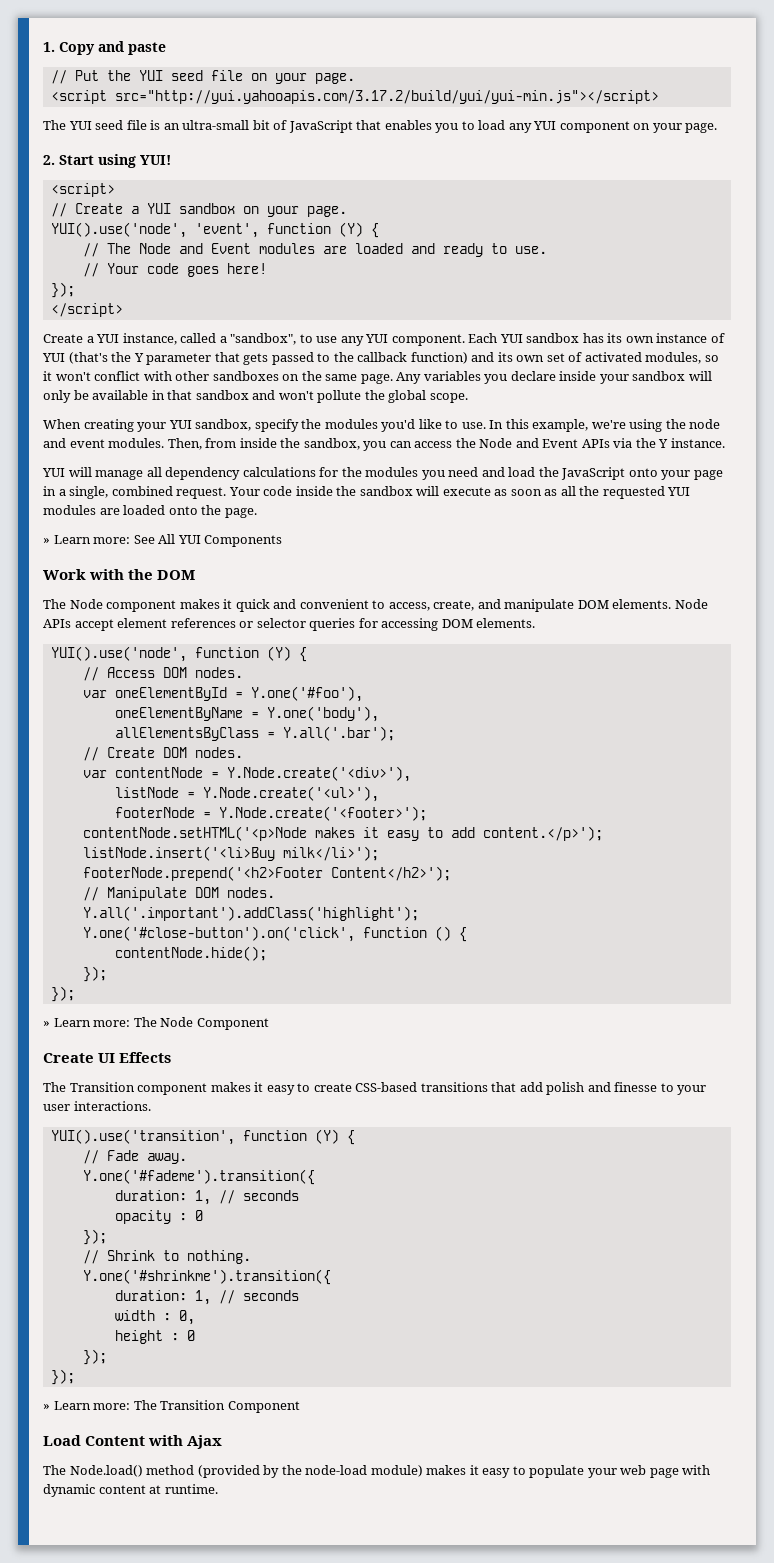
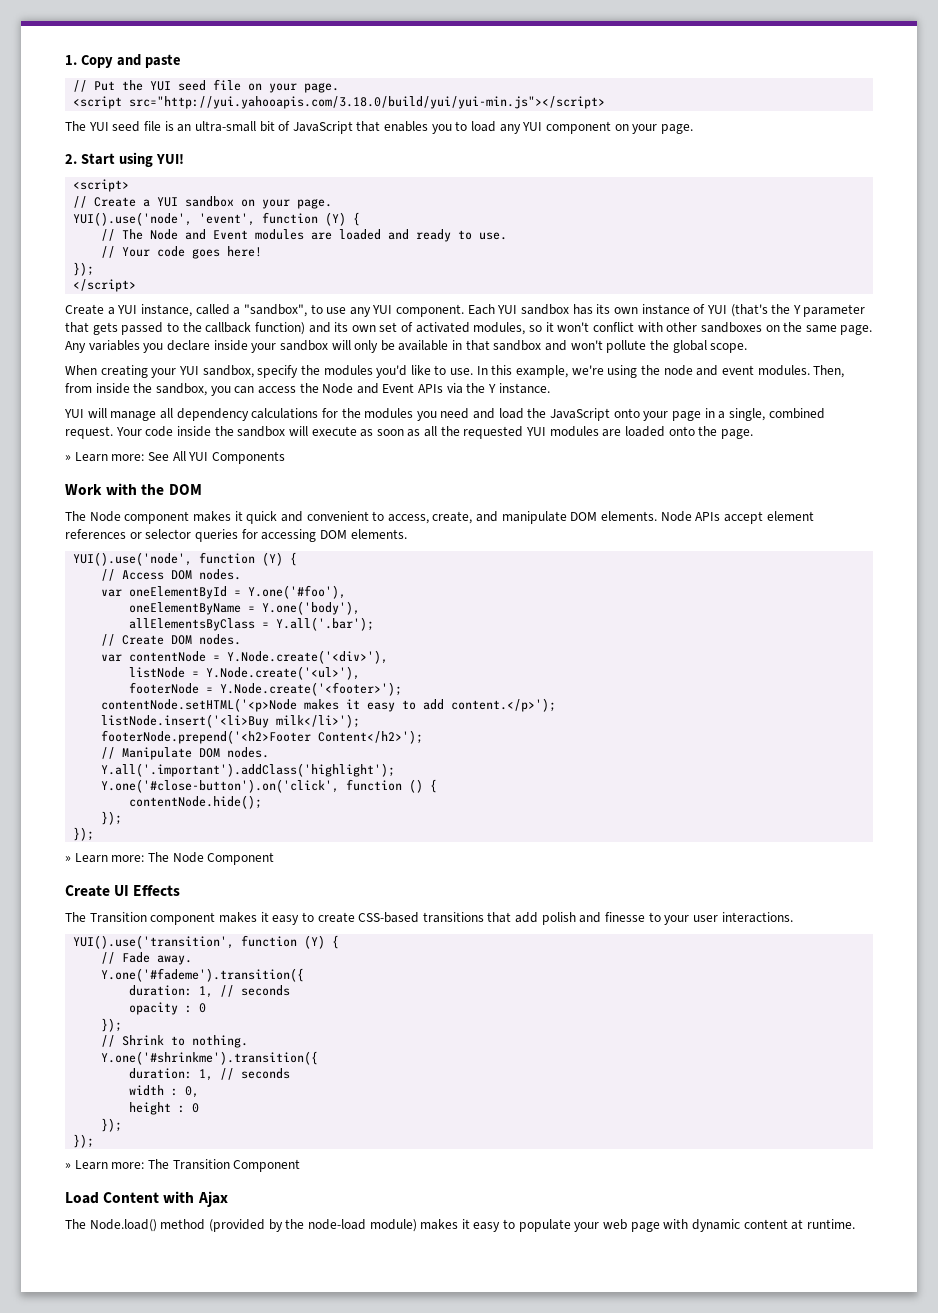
- <script src="http://yui.yahooapis.com/3.17.2/build/yui/yui-min.js"></script>
+ <script src="http://yui.yahooapis.com/3.18.0/build/yui/yui-min.js"></script>

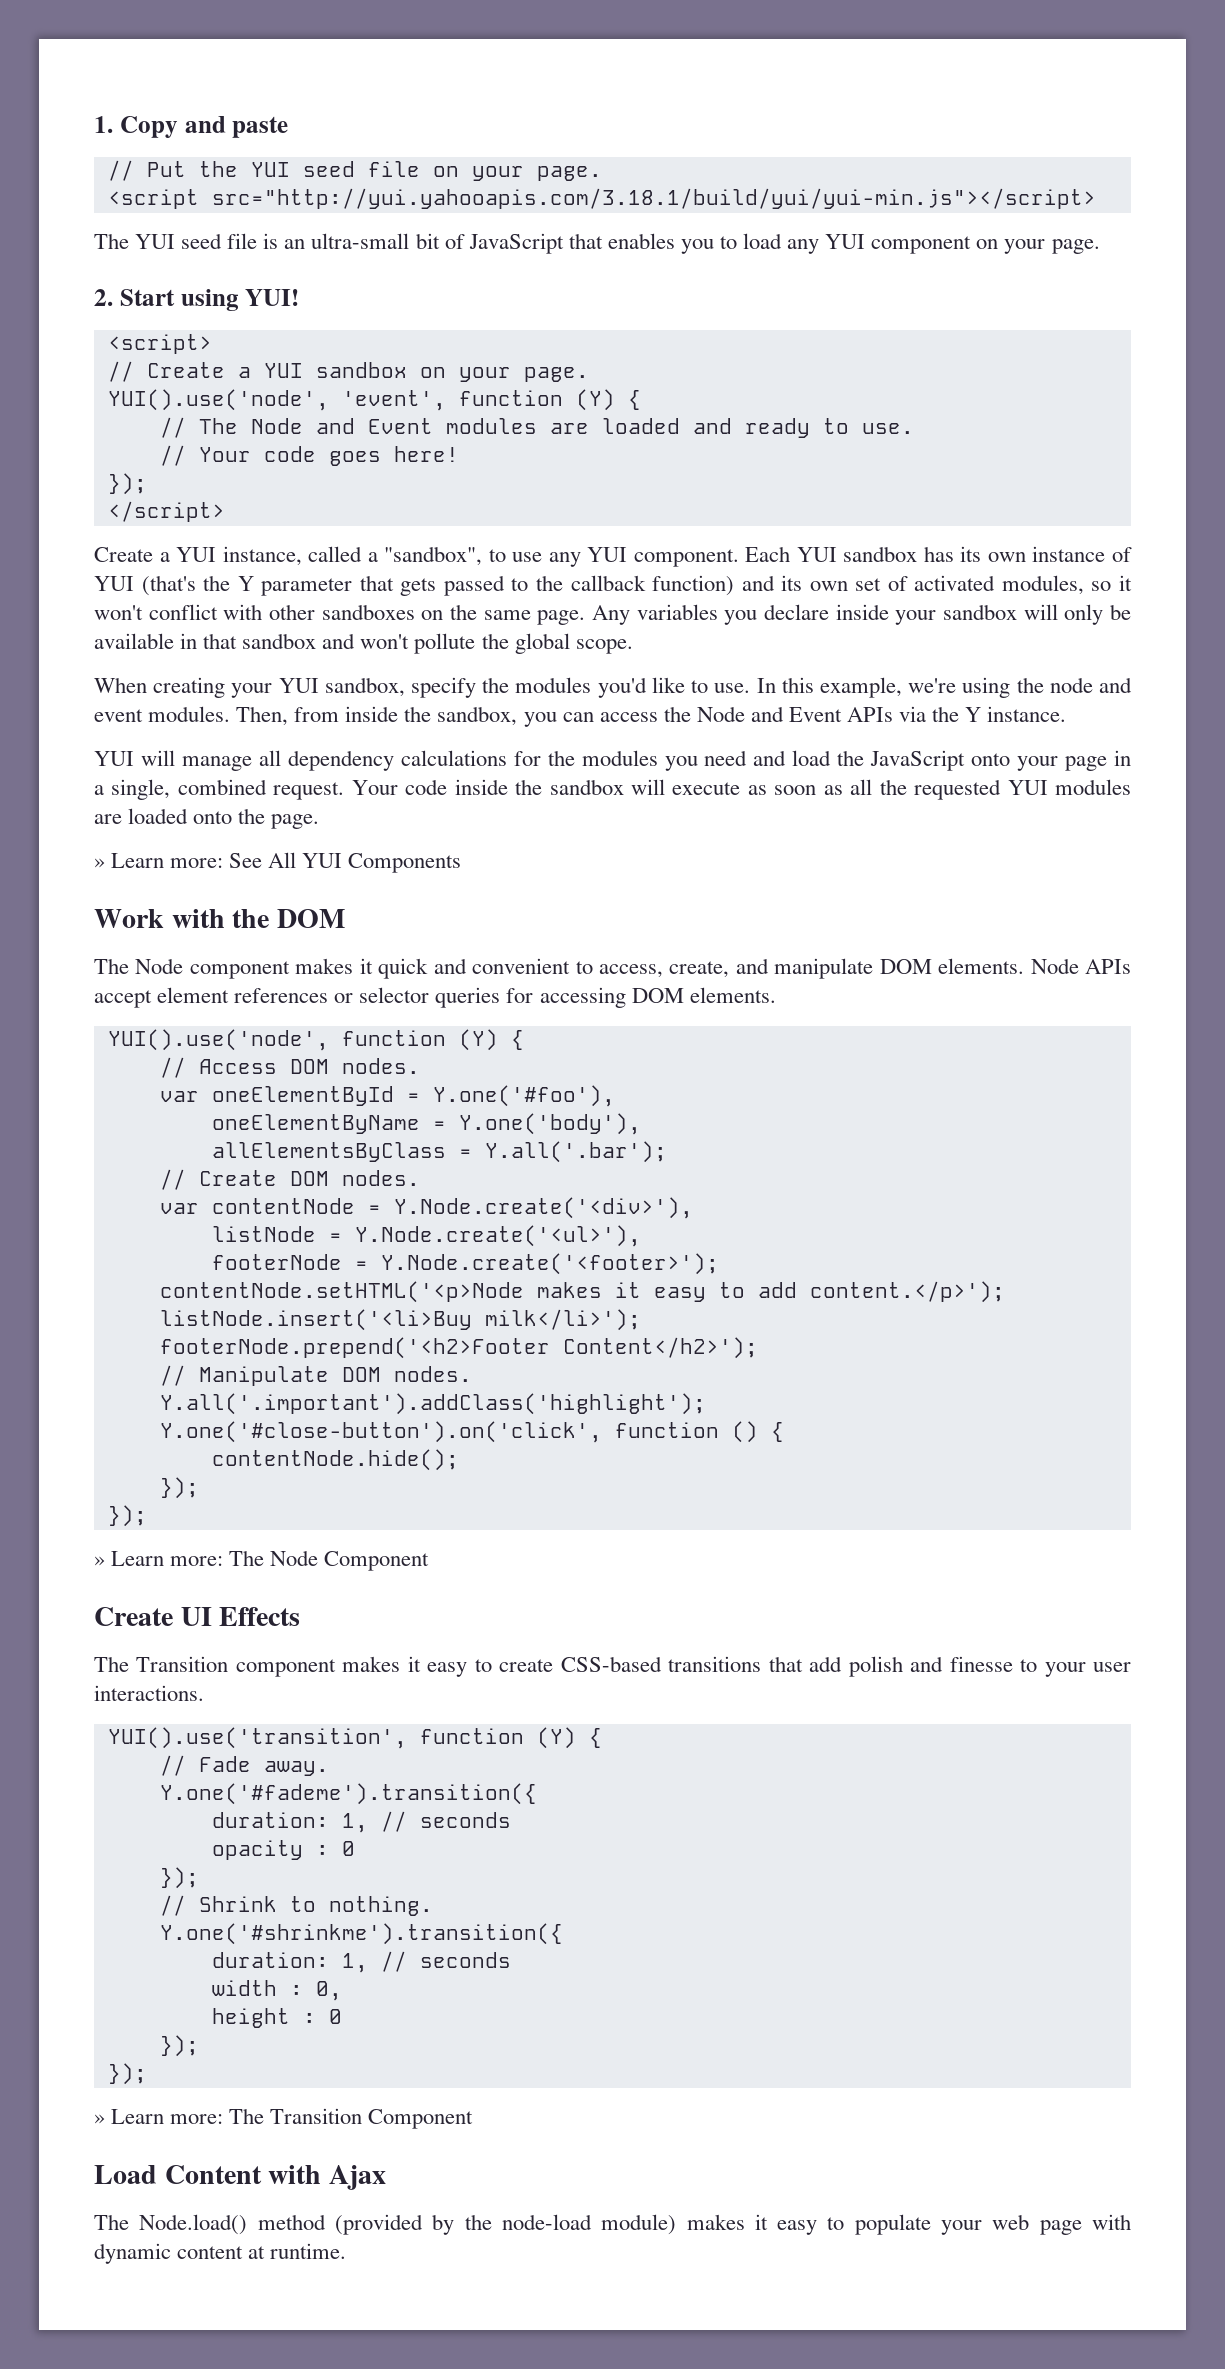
- <script src="http://yui.yahooapis.com/3.18.0/build/yui/yui-min.js"></script>
+ <script src="http://yui.yahooapis.com/3.18.1/build/yui/yui-min.js"></script>

